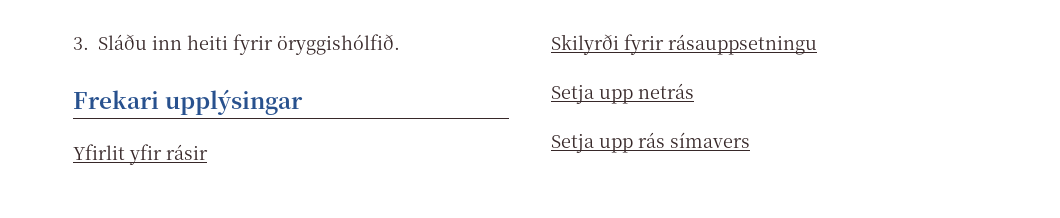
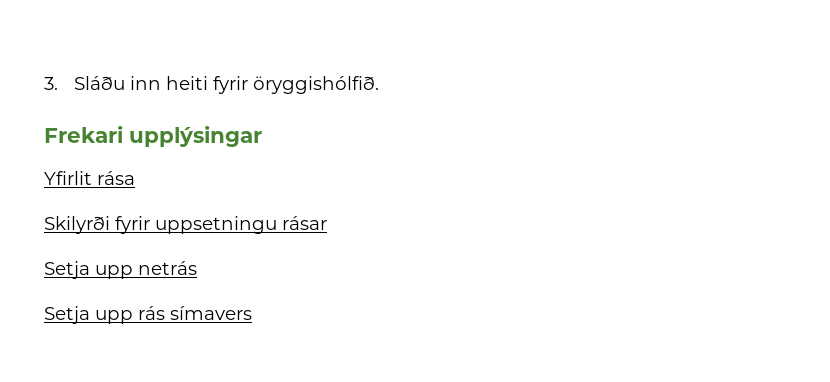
- Yfirlit yfir rásir
+ Yfirlit rása
- Skilyrði fyrir rásauppsetningu
+ Skilyrði fyrir uppsetningu rásar

